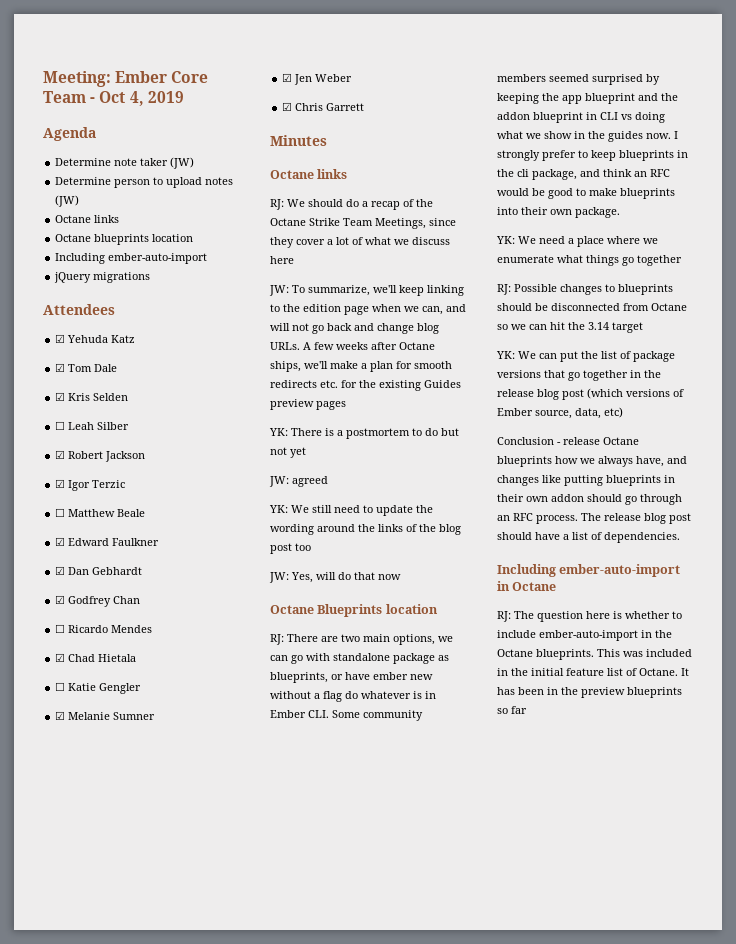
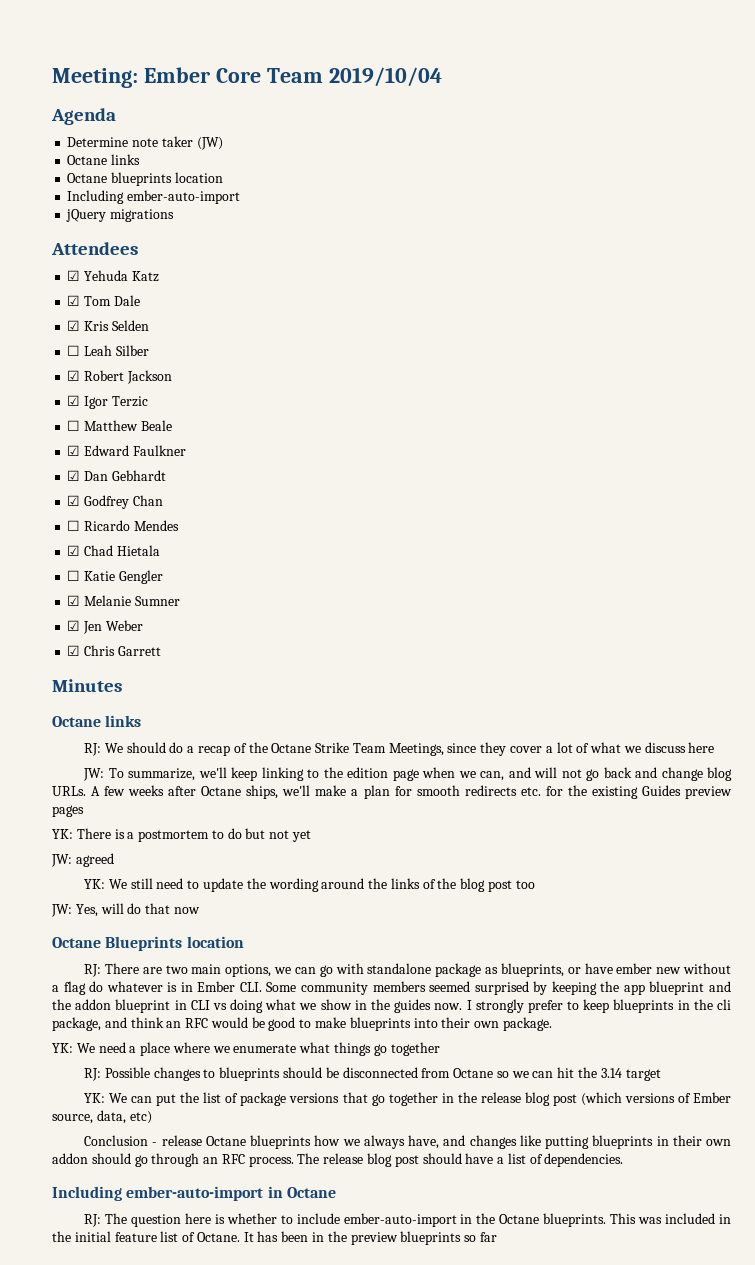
- Meeting: Ember Core Team - Oct 4, 2019
+ Meeting: Ember Core Team 2019/10/04
- Determine person to upload notes (JW)

